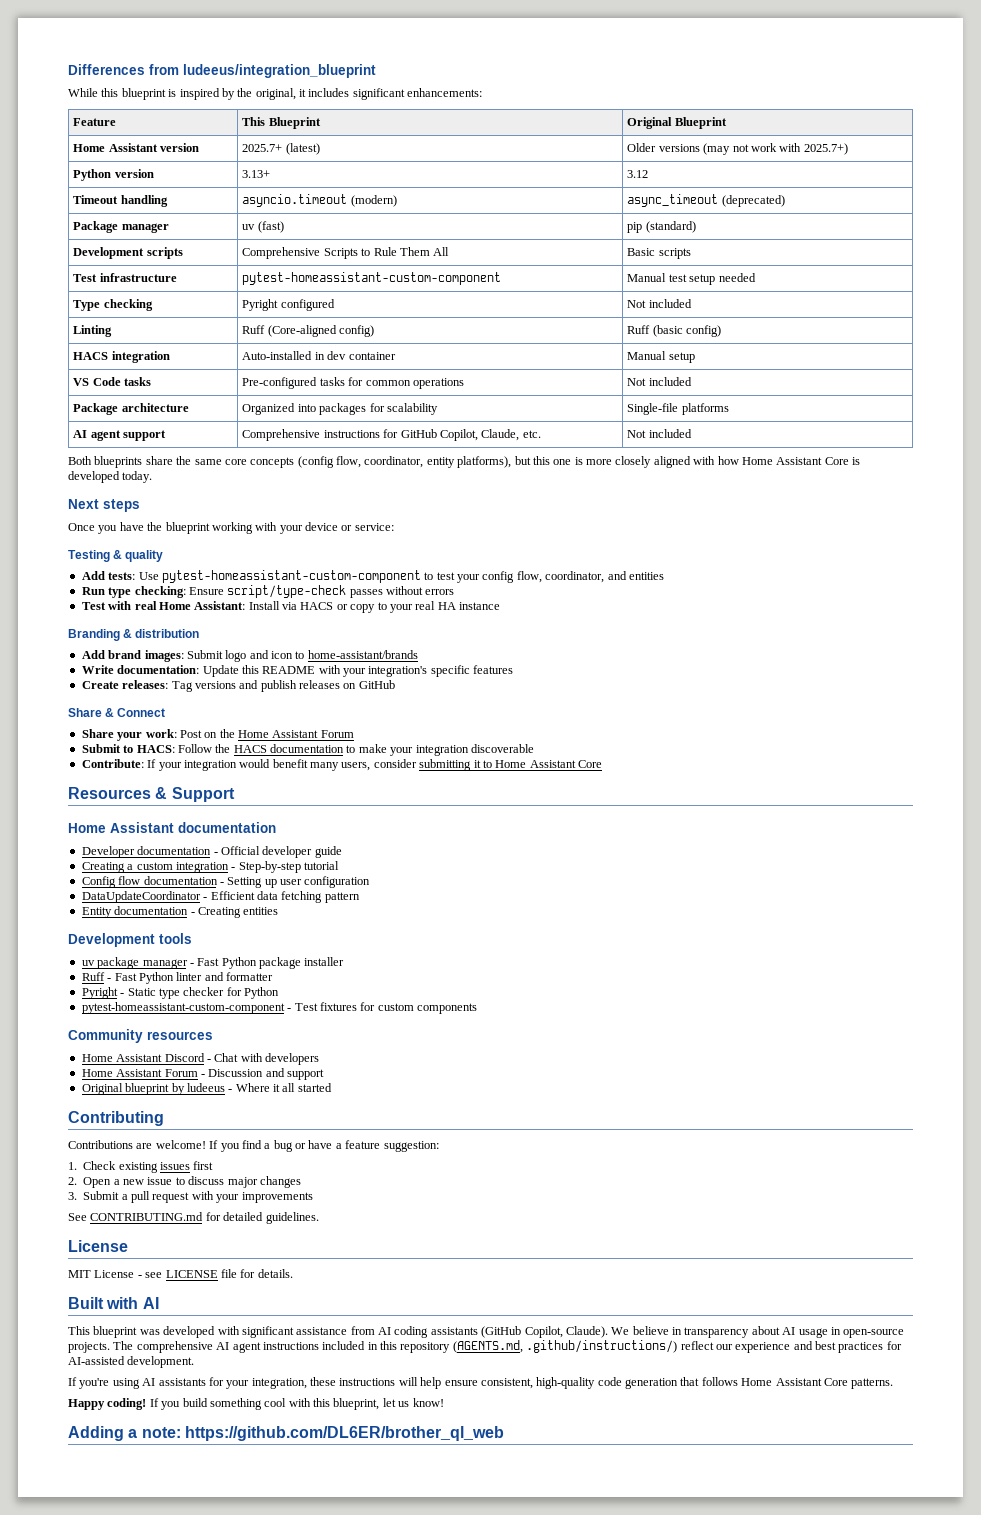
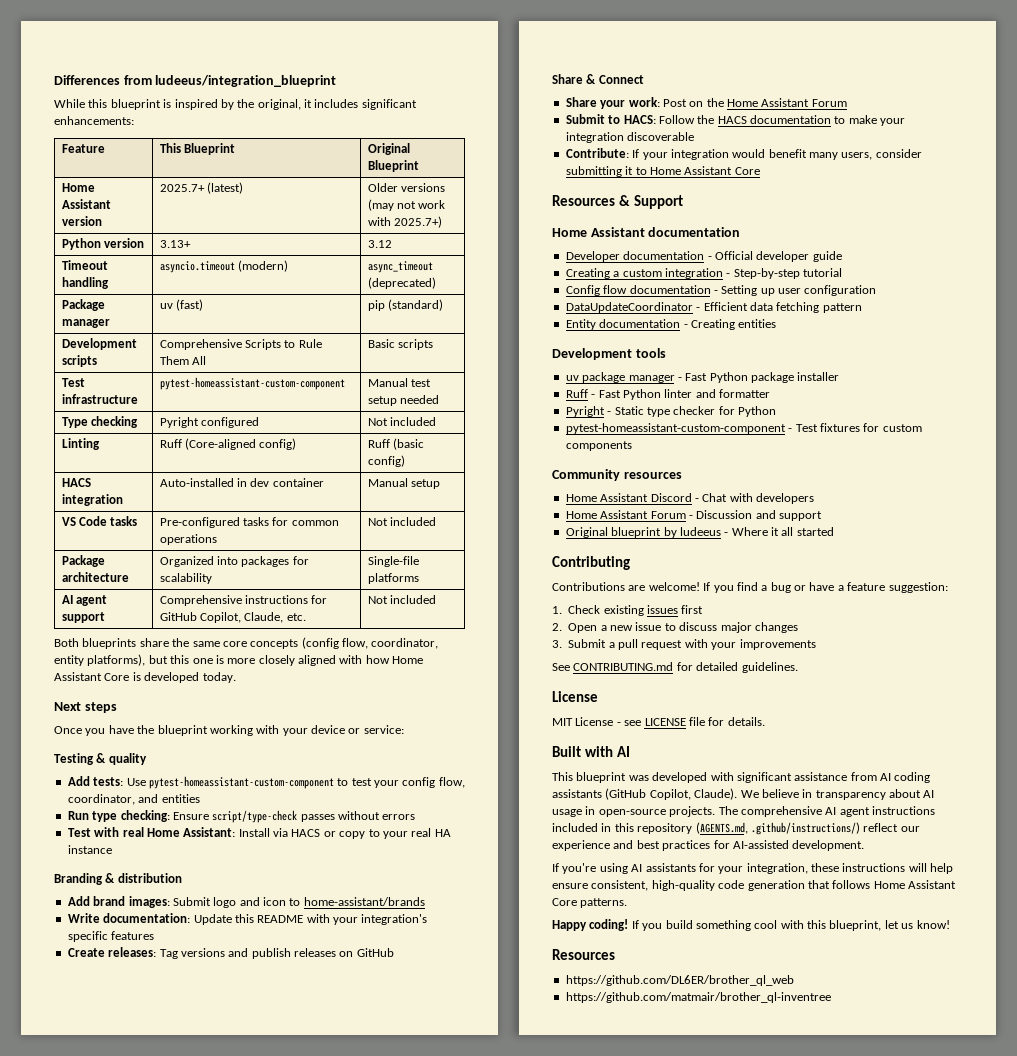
  If you build something cool with this blueprint, let us know!
- Adding a note: https://github.com/DL6ER/brother_ql_web
+ Resources
+ https://github.com/DL6ER/brother_ql_web
+ https://github.com/matmair/brother_ql-inventree

